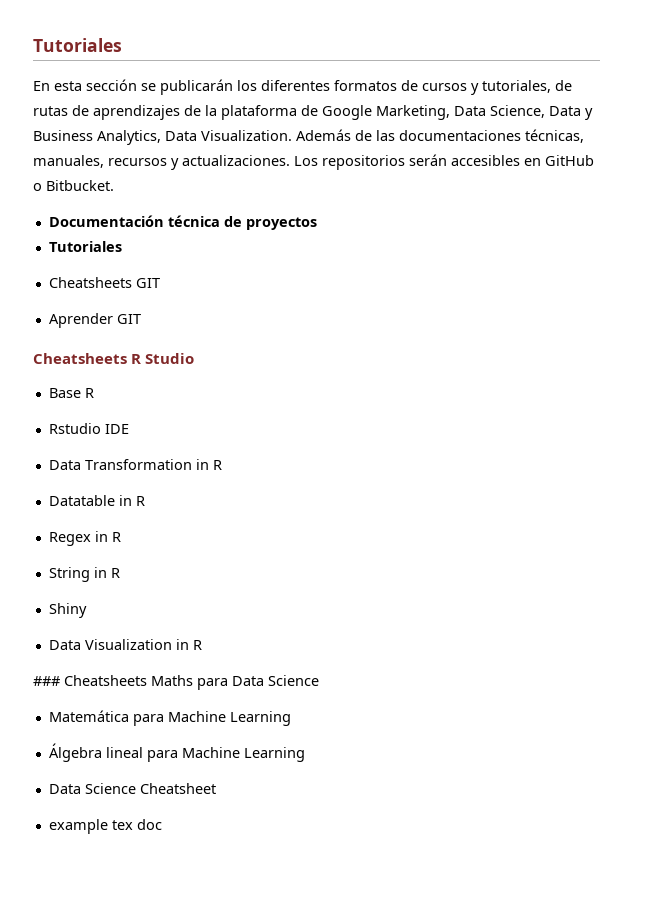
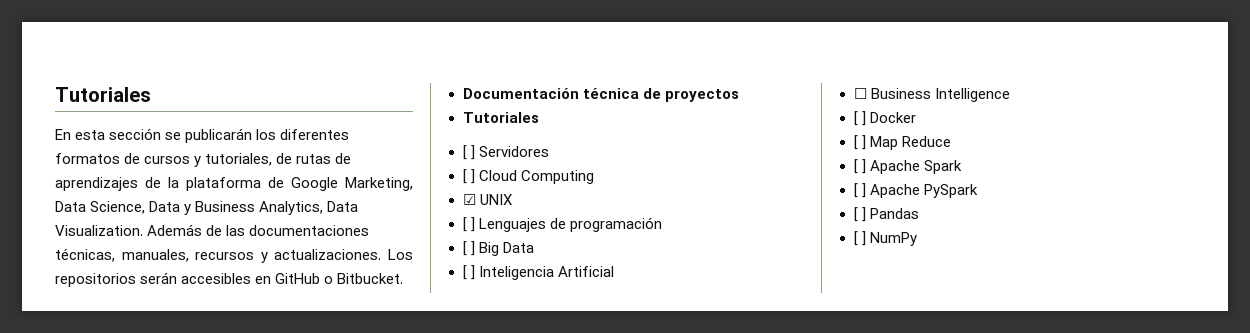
- Cheatsheets GIT
- Aprender GIT
- Cheatsheets R Studio
- Base R
- Rstudio IDE
- Data Transformation in R
- Datatable in R
- Regex in R
- String in R
- Shiny
- Data Visualization in R
- ### Cheatsheets Maths para Data Science
- Matemática para Machine Learning
- Álgebra lineal para Machine Learning
- Data Science Cheatsheet
- example tex doc
+ [ ] Servidores
+ [ ] Cloud Computing
+ ☑ UNIX
+ [ ] Lenguajes de programación
+ [ ] Big Data
+ [ ] Inteligencia Artificial
+ ☐ Business Intelligence
+ [ ] Docker
+ [ ] Map Reduce
+ [ ] Apache Spark
+ [ ] Apache PySpark
+ [ ] Pandas
+ [ ] NumPy

